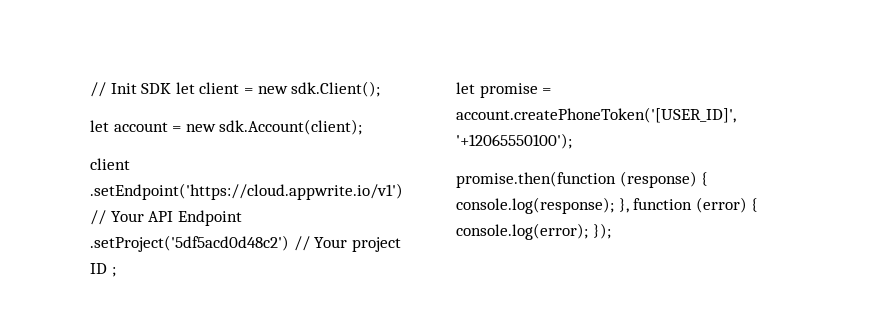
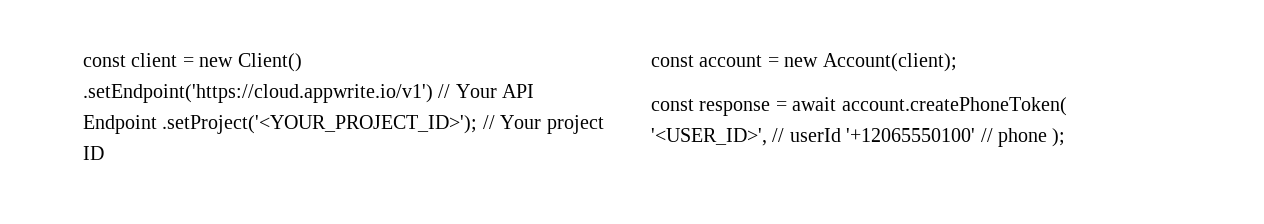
- // Init SDK let client = new sdk.Client();
- let account = new sdk.Account(client);
- client .setEndpoint('https://cloud.appwrite.io/v1') // Your API Endpoint .setProject('5df5acd0d48c2') // Your project ID ;
- let promise = account.createPhoneToken('[USER_ID]', '+12065550100');
- promise.then(function (response) { console.log(response); }, function (error) { console.log(error); });
+ const client = new Client() .setEndpoint('https://cloud.appwrite.io/v1') // Your API Endpoint .setProject('<YOUR_PROJECT_ID>'); // Your project ID
+ const account = new Account(client);
+ const response = await account.createPhoneToken( '<USER_ID>', // userId '+12065550100' // phone );

